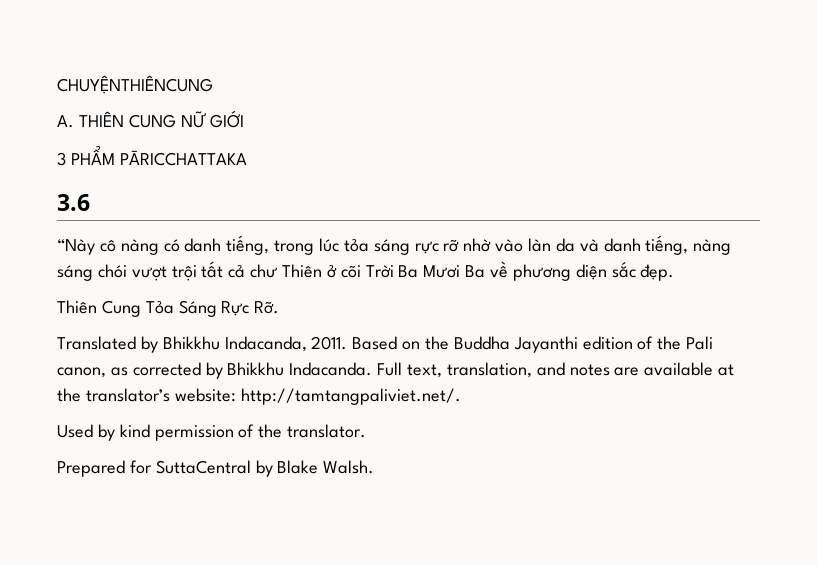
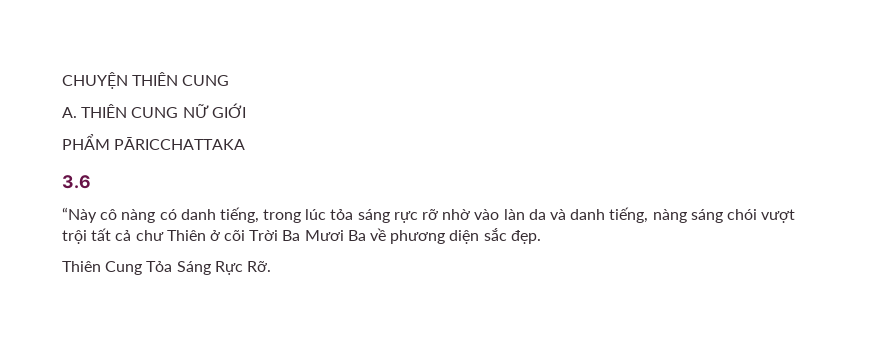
- CHUYỆNTHIÊNCUNG
+ CHUYỆN THIÊN CUNG
- 3 PHẨM PĀRICCHATTAKA
+ PHẨM PĀRICCHATTAKA
- Translated by Bhikkhu Indacanda, 2011. Based on the Buddha Jayanthi edition of the Pali canon, as corrected by Bhikkhu Indacanda. Full text, translation, and notes are available at the translator’s website: http://tamtangpaliviet.net/.
- Used by kind permission of the translator.
- Prepared for SuttaCentral by Blake Walsh.

